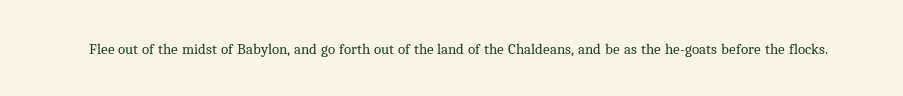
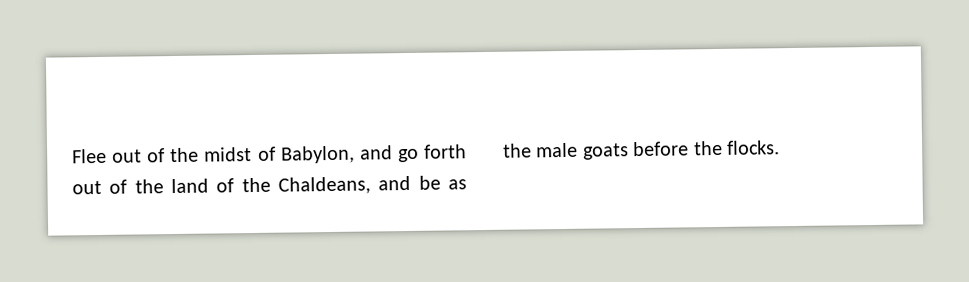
- Flee out of the midst of Babylon, and go forth out of the land of the Chaldeans, and be as the he-goats before the flocks.
+ Flee out of the midst of Babylon, and go forth out of the land of the Chaldeans, and be as the male goats before the flocks.

